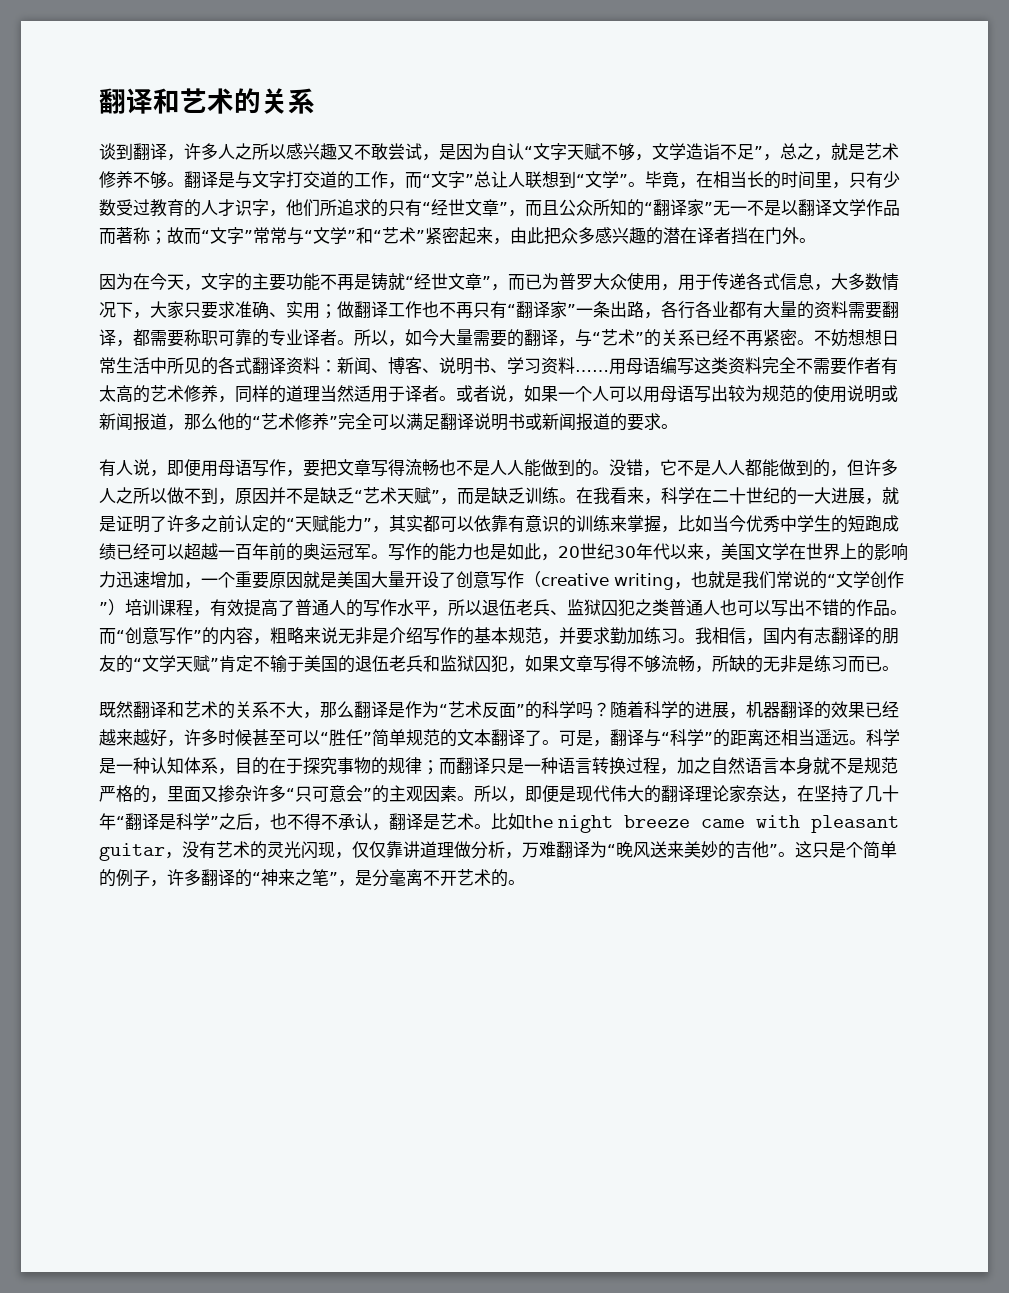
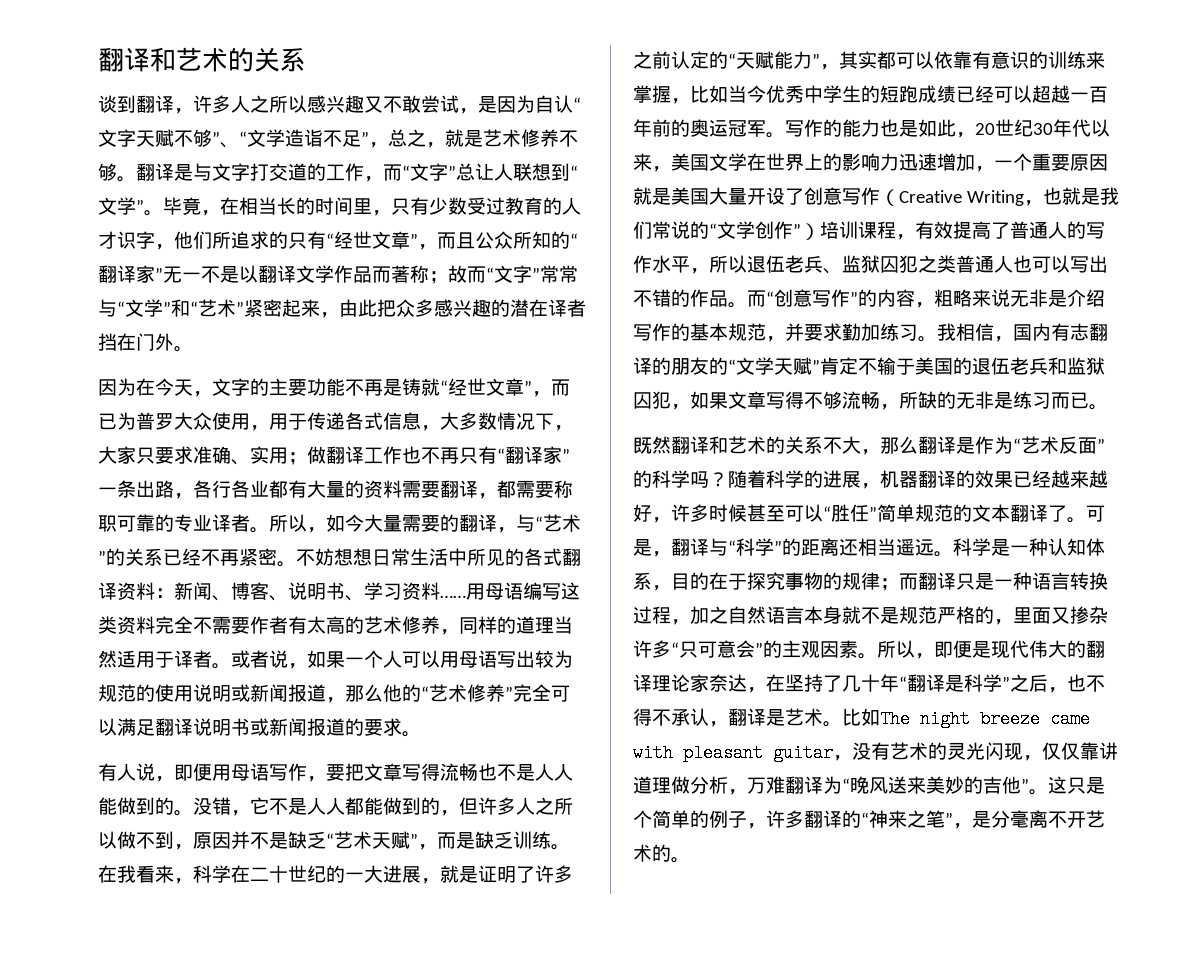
- 谈到翻译，许多人之所以感兴趣又不敢尝试，是因为自认“文字天赋不够，文学造诣不足”，总之，就是艺术修养不够。
+ 谈到翻译，许多人之所以感兴趣又不敢尝试，是因为自认“文字天赋不够”、“文学造诣不足”，总之，就是艺术修养不够。
- 写作的能力也是如此，20世纪30年代以来，美国文学在世界上的影响力迅速增加，一个重要原因就是美国大量开设了创意写作（creative writing，也就是我们常说的“文学创作”）培训课程，有效提高了普通人的写作水平，所以退伍老兵、监狱囚犯之类普通人也可以写出不错的作品。
+ 写作的能力也是如此，20世纪30年代以来，美国文学在世界上的影响力迅速增加，一个重要原因就是美国大量开设了创意写作（Creative Writing，也就是我们常说的“文学创作”）培训课程，有效提高了普通人的写作水平，所以退伍老兵、监狱囚犯之类普通人也可以写出不错的作品。
- 比如the night breeze came with pleasant guitar，没有艺术的灵光闪现，仅仅靠讲道理做分析，万难翻译为“晚风送来美妙的吉他”。
+ 比如The night breeze came with pleasant guitar，没有艺术的灵光闪现，仅仅靠讲道理做分析，万难翻译为“晚风送来美妙的吉他”。

